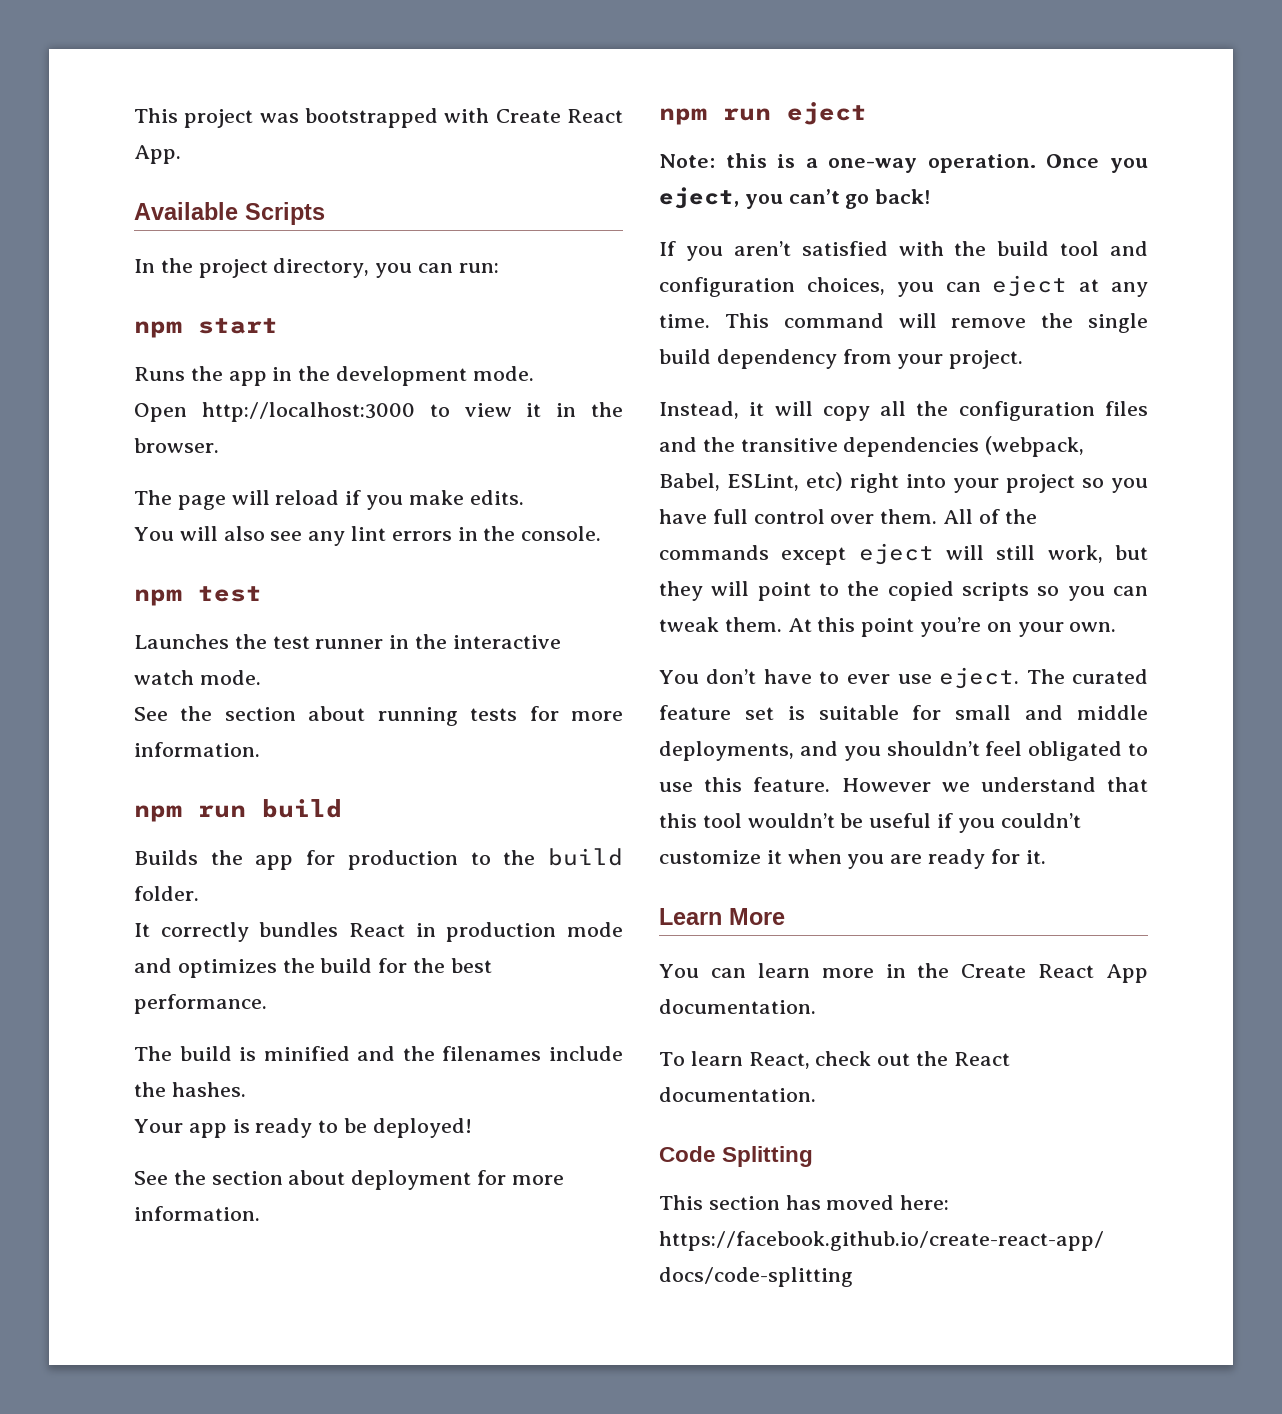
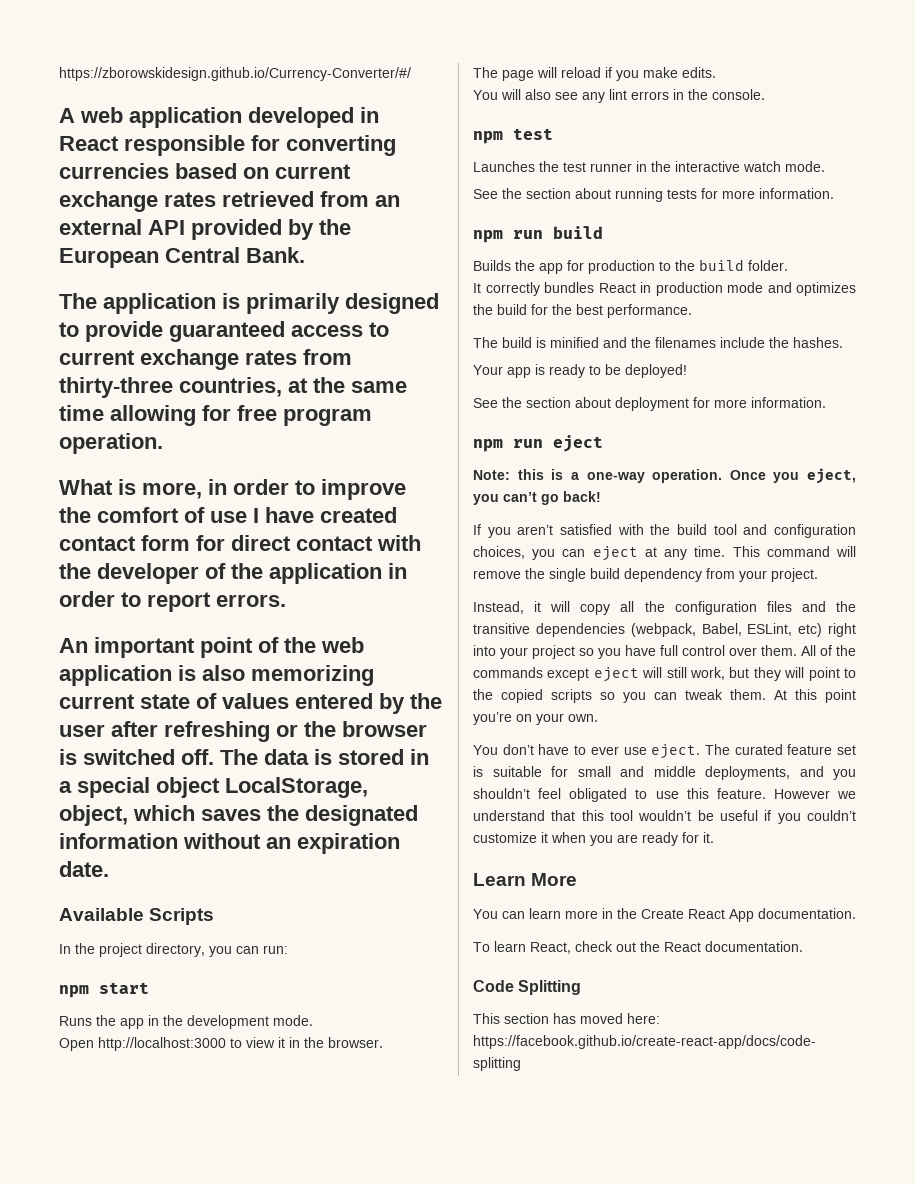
- This project was bootstrapped with Create React App.
+ https://zborowskidesign.github.io/Currency-Converter/#/
+ A web application developed in React responsible for converting currencies based on current exchange rates retrieved from an external API provided by the European Central Bank.
+ The application is primarily designed to provide guaranteed access to current exchange rates from thirty-three countries, at the same time allowing for free program operation.
+ What is more, in order to improve the comfort of use I have created contact form for direct contact with the developer of the application in order to report errors.
+ An important point of the web application is also memorizing current state of values entered by the user after refreshing or the browser is switched off. The data is stored in a special object LocalStorage, object, which saves the designated information without an expiration date.

